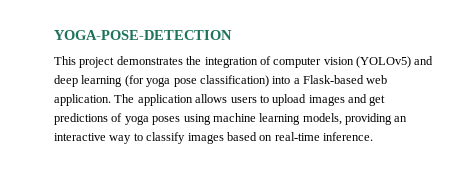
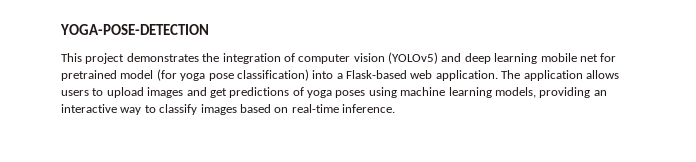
- This project demonstrates the integration of computer vision (YOLOv5) and deep learning (for yoga pose classification) into a Flask-based web application.
+ This project demonstrates the integration of computer vision (YOLOv5) and deep learning mobile net for pretrained model (for yoga pose classification) into a Flask-based web application.

